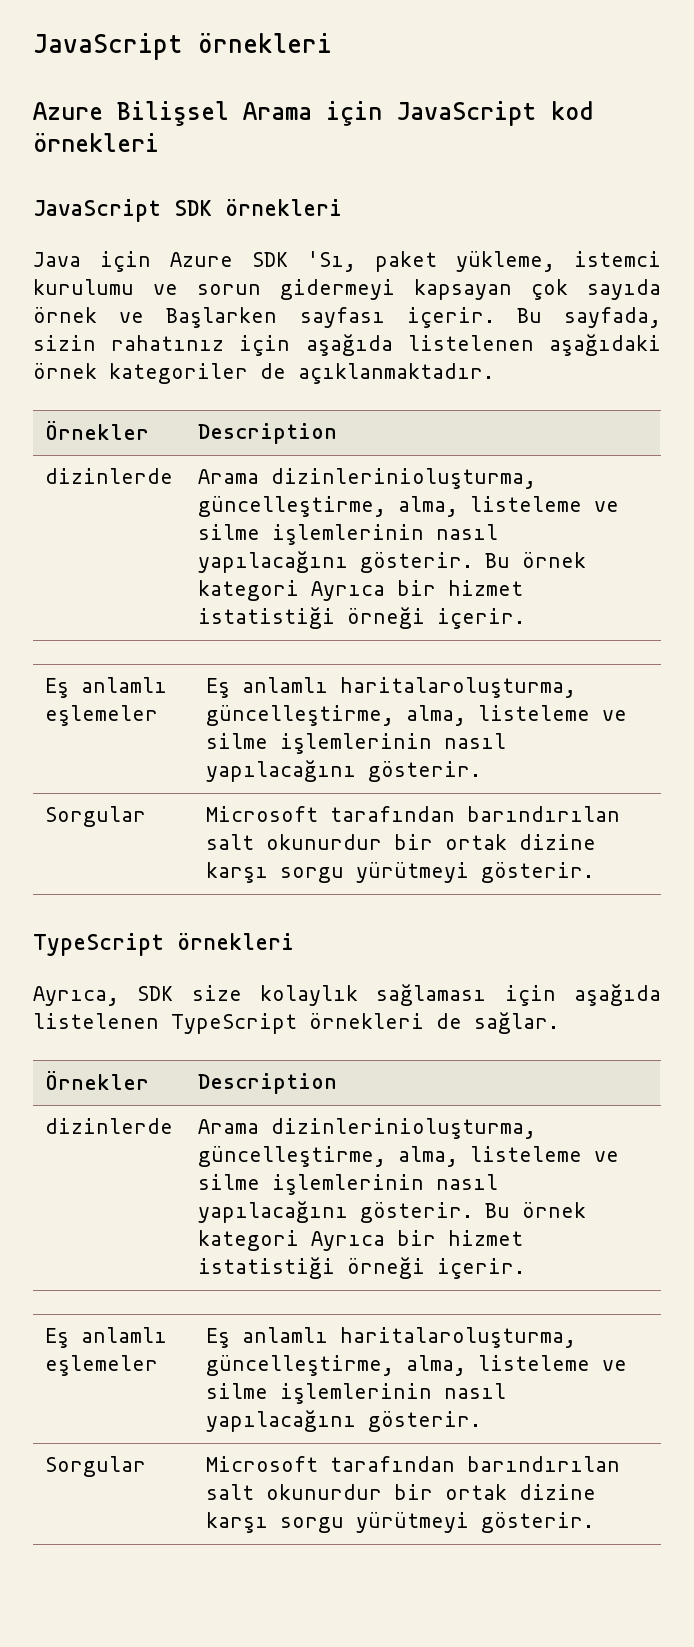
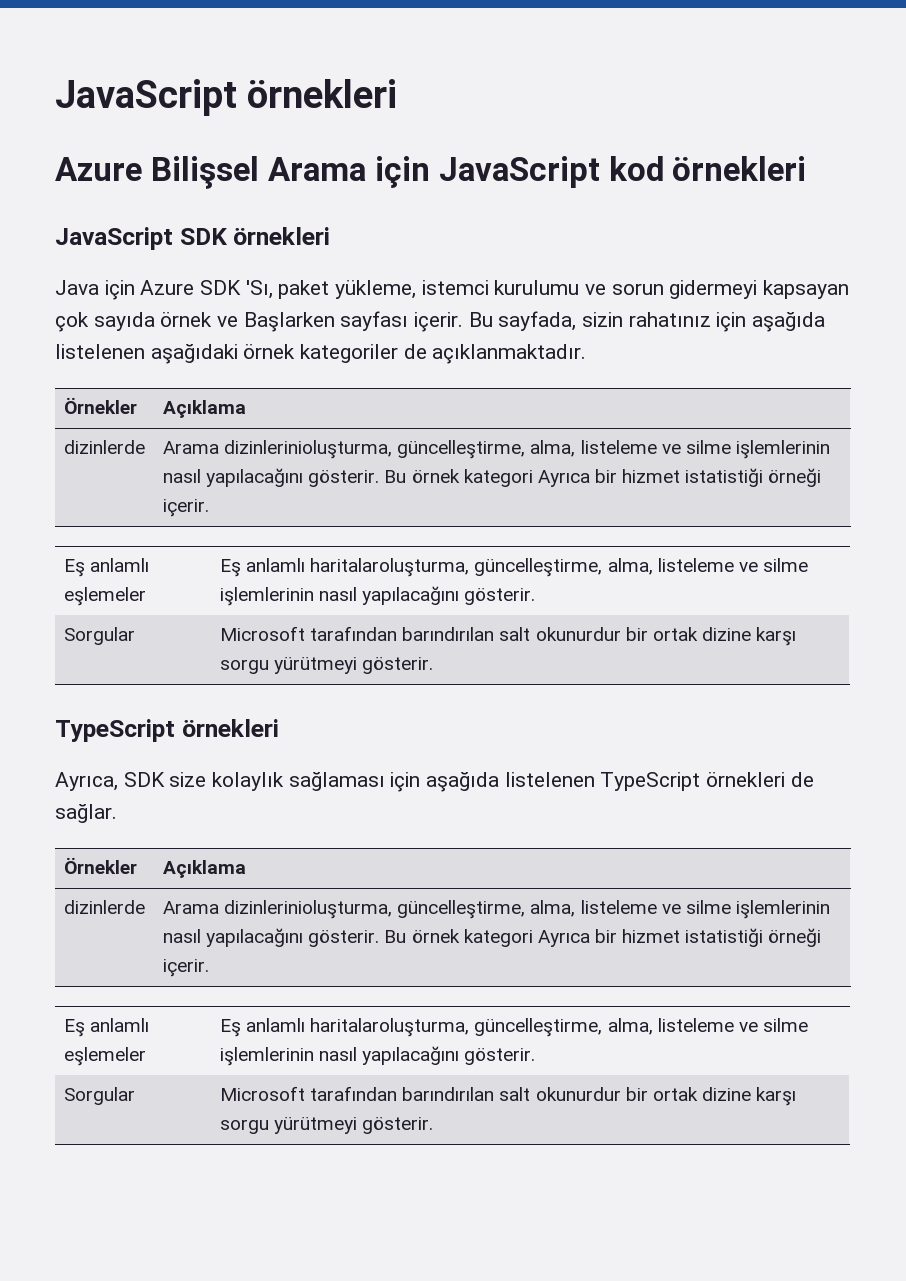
  Bu sayfada, sizin rahatınız için aşağıda listelenen aşağıdaki örnek kategoriler de açıklanmaktadır.
- Örnekler | Description
+ Örnekler | Açıklama
  Ayrıca, SDK size kolaylık sağlaması için aşağıda listelenen TypeScript örnekleri de sağlar.
- Örnekler | Description
+ Örnekler | Açıklama

